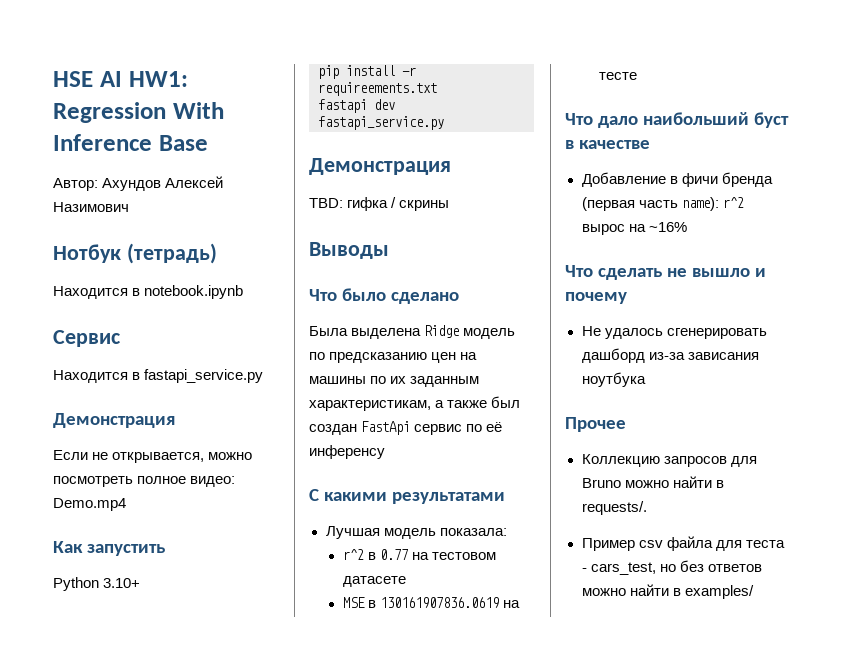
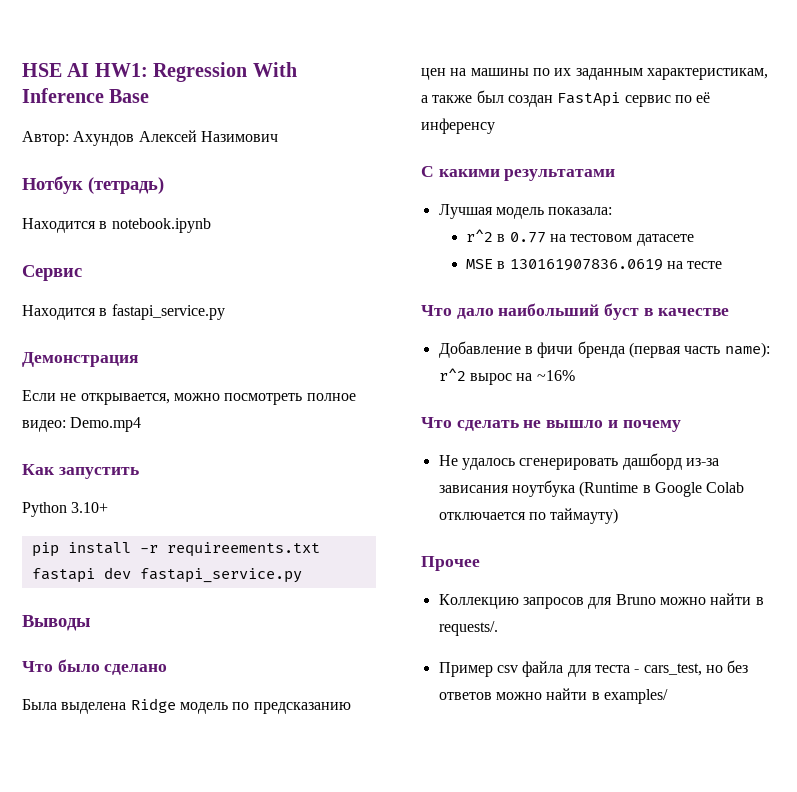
  fastapi dev fastapi_service.py
- Демонстрация
- TBD: гифка / скрины
- Не удалось сгенерировать дашборд из-за зависания ноутбука
+ Не удалось сгенерировать дашборд из-за зависания ноутбука (Runtime в Google Colab отключается по таймауту)

